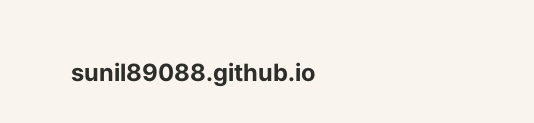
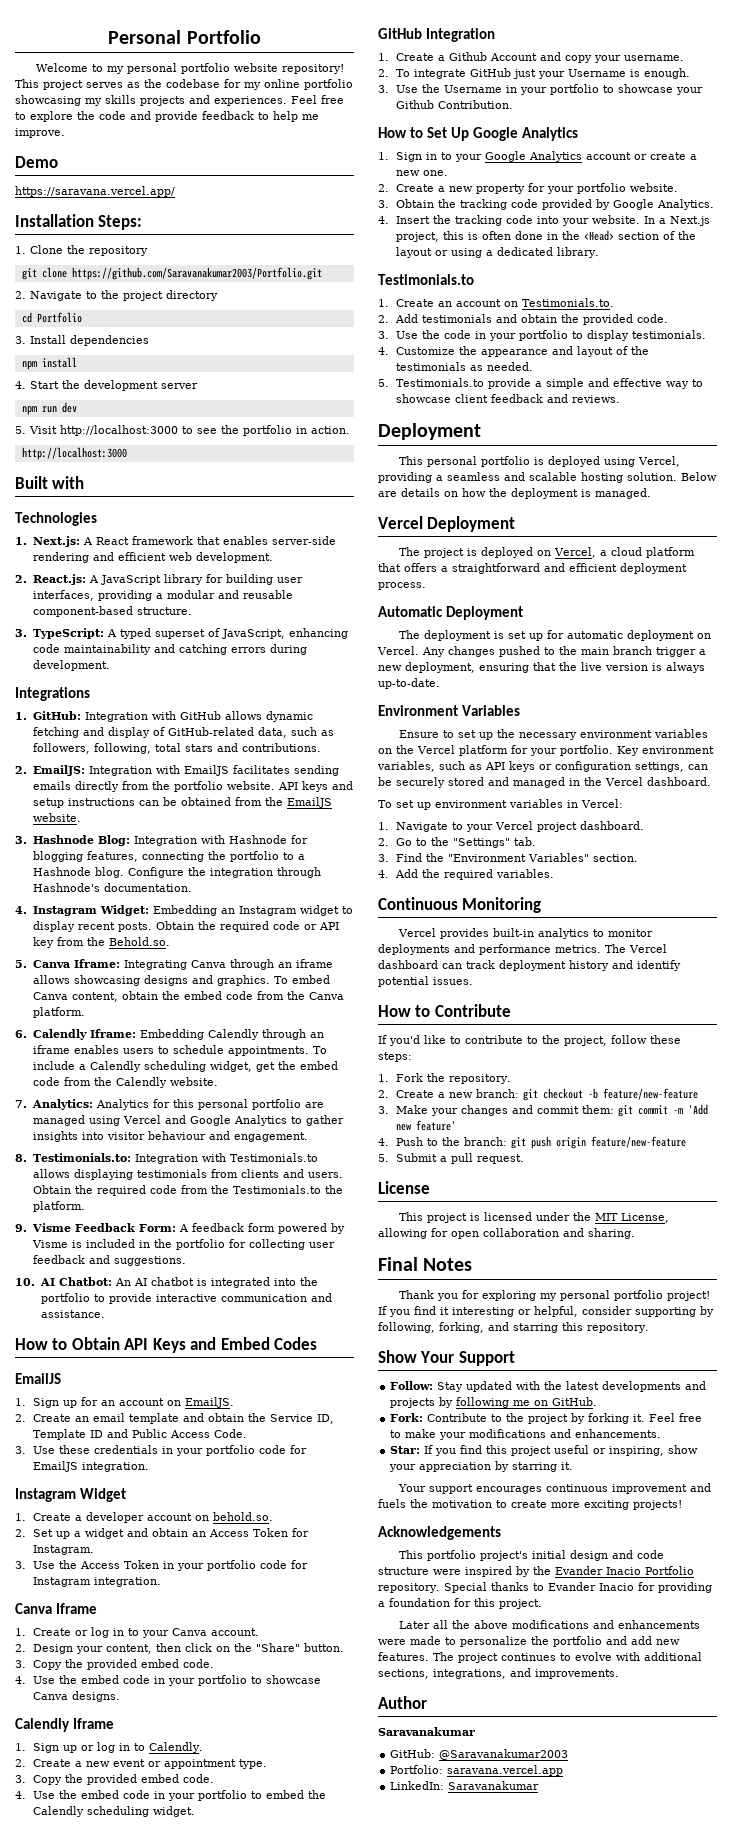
- sunil89088.github.io
+ Personal Portfolio
+ Welcome to my personal portfolio website repository! This project serves as the codebase for my online portfolio showcasing my skills projects and experiences. Feel free to explore the code and provide feedback to help me improve.
+ Demo
+ https://saravana.vercel.app/
+ Installation Steps:
+ 1. Clone the repository
+ git clone https://github.com/Saravanakumar2003/Portfolio.git
+ 2. Navigate to the project directory
+ cd Portfolio
+ 3. Install dependencies
+ npm install
+ 4. Start the development server
+ npm run dev
+ 5. Visit http://localhost:3000 to see the portfolio in action.
+ http://localhost:3000
+ Built with
+ Technologies
+ 1. Next.js: A React framework that enables server-side rendering and efficient web development.
+ 2. React.js: A JavaScript library for building user interfaces, providing a modular and reusable component-based structure.
+ 3. TypeScript: A typed superset of JavaScript, enhancing code maintainability and catching errors during development.
+ Integrations
+ 1. GitHub: Integration with GitHub allows dynamic fetching and display of GitHub-related data, such as followers, following, total stars and contributions.
+ 2. EmailJS: Integration with EmailJS facilitates sending emails directly from the portfolio website. API keys and setup instructions can be obtained from the EmailJS website.
+ 3. Hashnode Blog: Integration with Hashnode for blogging features, connecting the portfolio to a Hashnode blog. Configure the integration through Hashnode's documentation.
+ 4. Instagram Widget: Embedding an Instagram widget to display recent posts. Obtain the required code or API key from the Behold.so.
+ 5. Canva Iframe: Integrating Canva through an iframe allows showcasing designs and graphics. To embed Canva content, obtain the embed code from the Canva platform.
+ 6. Calendly Iframe: Embedding Calendly through an iframe enables users to schedule appointments. To include a Calendly scheduling widget, get the embed code from the Calendly website.
+ 7. Analytics: Analytics for this personal portfolio are managed using Vercel and Google Analytics to gather insights into visitor behaviour and engagement.
+ 8. Testimonials.to: Integration with Testimonials.to allows displaying testimonials from clients and users. Obtain the required code from the Testimonials.to the platform.
+ 9. Visme Feedback Form: A feedback form powered by Visme is included in the portfolio for collecting user feedback and suggestions.
+ 10. AI Chatbot: An AI chatbot is integrated into the portfolio to provide interactive communication and assistance.
+ How to Obtain API Keys and Embed Codes
+ EmailJS
+ 1. Sign up for an account on EmailJS.
+ 2. Create an email template and obtain the Service ID, Template ID and Public Access Code.
+ 3. Use these credentials in your portfolio code for EmailJS integration.
+ Instagram Widget
+ 1. Create a developer account on behold.so.
+ 2. Set up a widget and obtain an Access Token for Instagram.
+ 3. Use the Access Token in your portfolio code for Instagram integration.
+ Canva Iframe
+ 1. Create or log in to your Canva account.
+ 2. Design your content, then click on the "Share" button.
+ 3. Copy the provided embed code.
+ 4. Use the embed code in your portfolio to showcase Canva designs.
+ Calendly Iframe
+ 1. Sign up or log in to Calendly.
+ 2. Create a new event or appointment type.
+ 3. Copy the provided embed code.
+ 4. Use the embed code in your portfolio to embed the Calendly scheduling widget.
+ GitHub Integration
+ 1. Create a Github Account and copy your username.
+ 2. To integrate GitHub just your Username is enough.
+ 3. Use the Username in your portfolio to showcase your Github Contribution.
+ How to Set Up Google Analytics
+ 1. Sign in to your Google Analytics account or create a new one.
+ 2. Create a new property for your portfolio website.
+ 3. Obtain the tracking code provided by Google Analytics.
+ 4. Insert the tracking code into your website. In a Next.js project, this is often done in the <Head> section of the layout or using a dedicated library.
+ Testimonials.to
+ 1. Create an account on Testimonials.to.
+ 2. Add testimonials and obtain the provided code.
+ 3. Use the code in your portfolio to display testimonials.
+ 4. Customize the appearance and layout of the testimonials as needed.
+ 5. Testimonials.to provide a simple and effective way to showcase client feedback and reviews.
+ Deployment
+ This personal portfolio is deployed using Vercel, providing a seamless and scalable hosting solution. Below are details on how the deployment is managed.
+ Vercel Deployment
+ The project is deployed on Vercel, a cloud platform that offers a straightforward and efficient deployment process.
+ Automatic Deployment
+ The deployment is set up for automatic deployment on Vercel. Any changes pushed to the main branch trigger a new deployment, ensuring that the live version is always up-to-date.
+ Environment Variables
+ Ensure to set up the necessary environment variables on the Vercel platform for your portfolio. Key environment variables, such as API keys or configuration settings, can be securely stored and managed in the Vercel dashboard.
+ To set up environment variables in Vercel:
+ 1. Navigate to your Vercel project dashboard.
+ 2. Go to the "Settings" tab.
+ 3. Find the "Environment Variables" section.
+ 4. Add the required variables.
+ Continuous Monitoring
+ Vercel provides built-in analytics to monitor deployments and performance metrics. The Vercel dashboard can track deployment history and identify potential issues.
+ How to Contribute
+ If you'd like to contribute to the project, follow these steps:
+ 1. Fork the repository.
+ 2. Create a new branch: git checkout -b feature/new-feature
+ 3. Make your changes and commit them: git commit -m 'Add new feature'
+ 4. Push to the branch: git push origin feature/new-feature
+ 5. Submit a pull request.
+ License
+ This project is licensed under the MIT License, allowing for open collaboration and sharing.
+ Final Notes
+ Thank you for exploring my personal portfolio project! If you find it interesting or helpful, consider supporting by following, forking, and starring this repository.
+ Show Your Support
+ Follow: Stay updated with the latest developments and projects by following me on GitHub.
+ Fork: Contribute to the project by forking it. Feel free to make your modifications and enhancements.
+ Star: If you find this project useful or inspiring, show your appreciation by starring it.
+ Your support encourages continuous improvement and fuels the motivation to create more exciting projects!
+ Acknowledgements
+ This portfolio project's initial design and code structure were inspired by the Evander Inacio Portfolio repository. Special thanks to Evander Inacio for providing a foundation for this project.
+ Later all the above modifications and enhancements were made to personalize the portfolio and add new features. The project continues to evolve with additional sections, integrations, and improvements.
+ Author
+ Saravanakumar
+ GitHub: @Saravanakumar2003
+ Portfolio: saravana.vercel.app
+ LinkedIn: Saravanakumar

